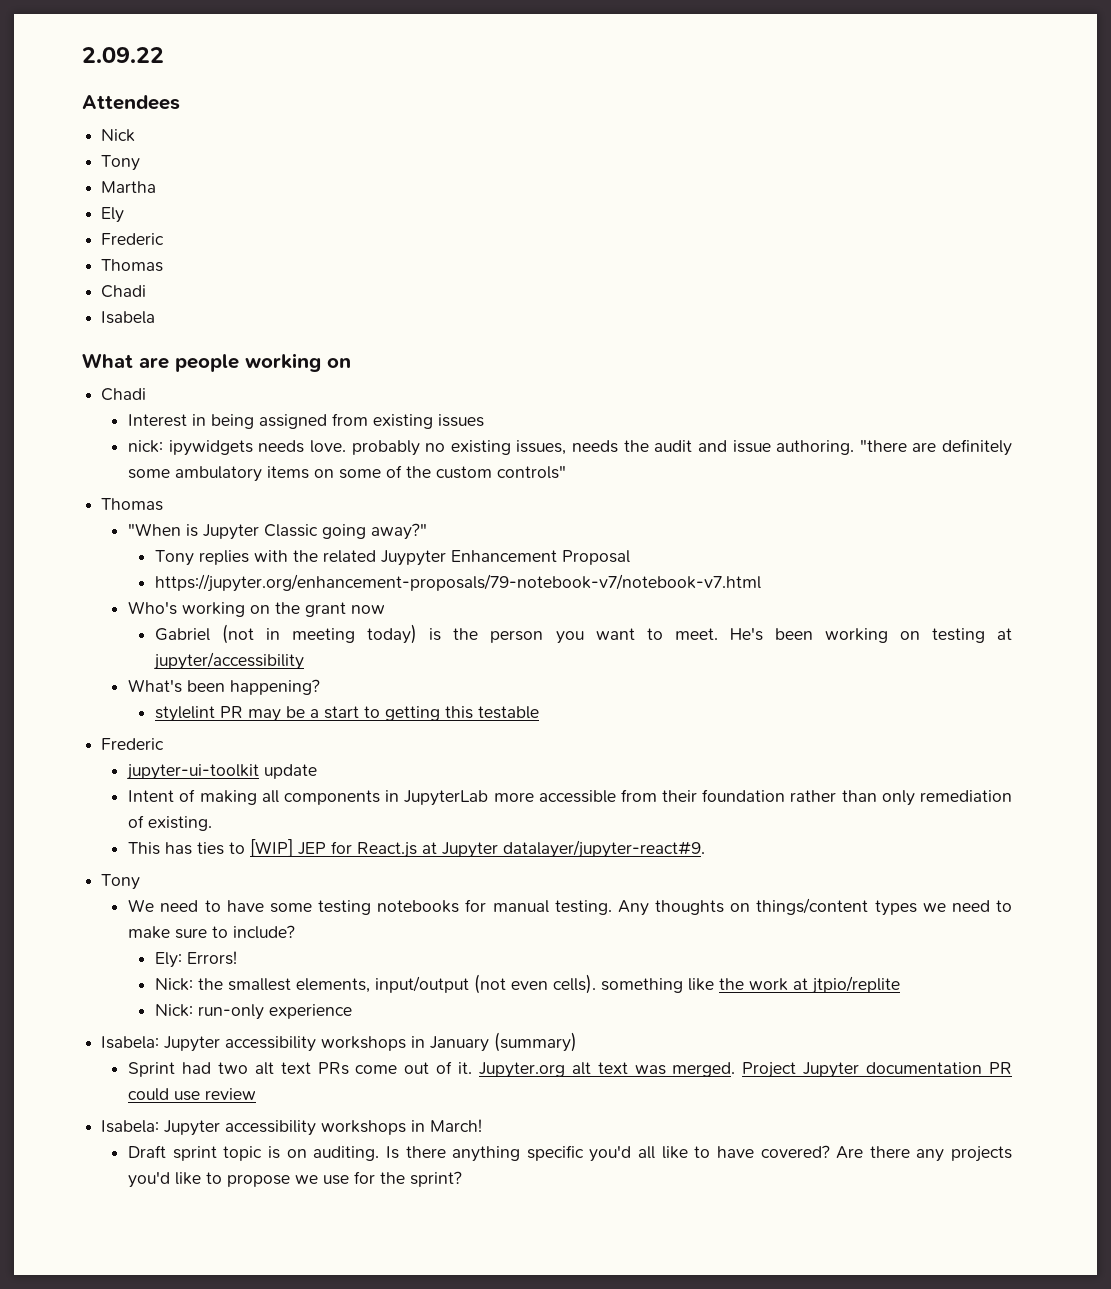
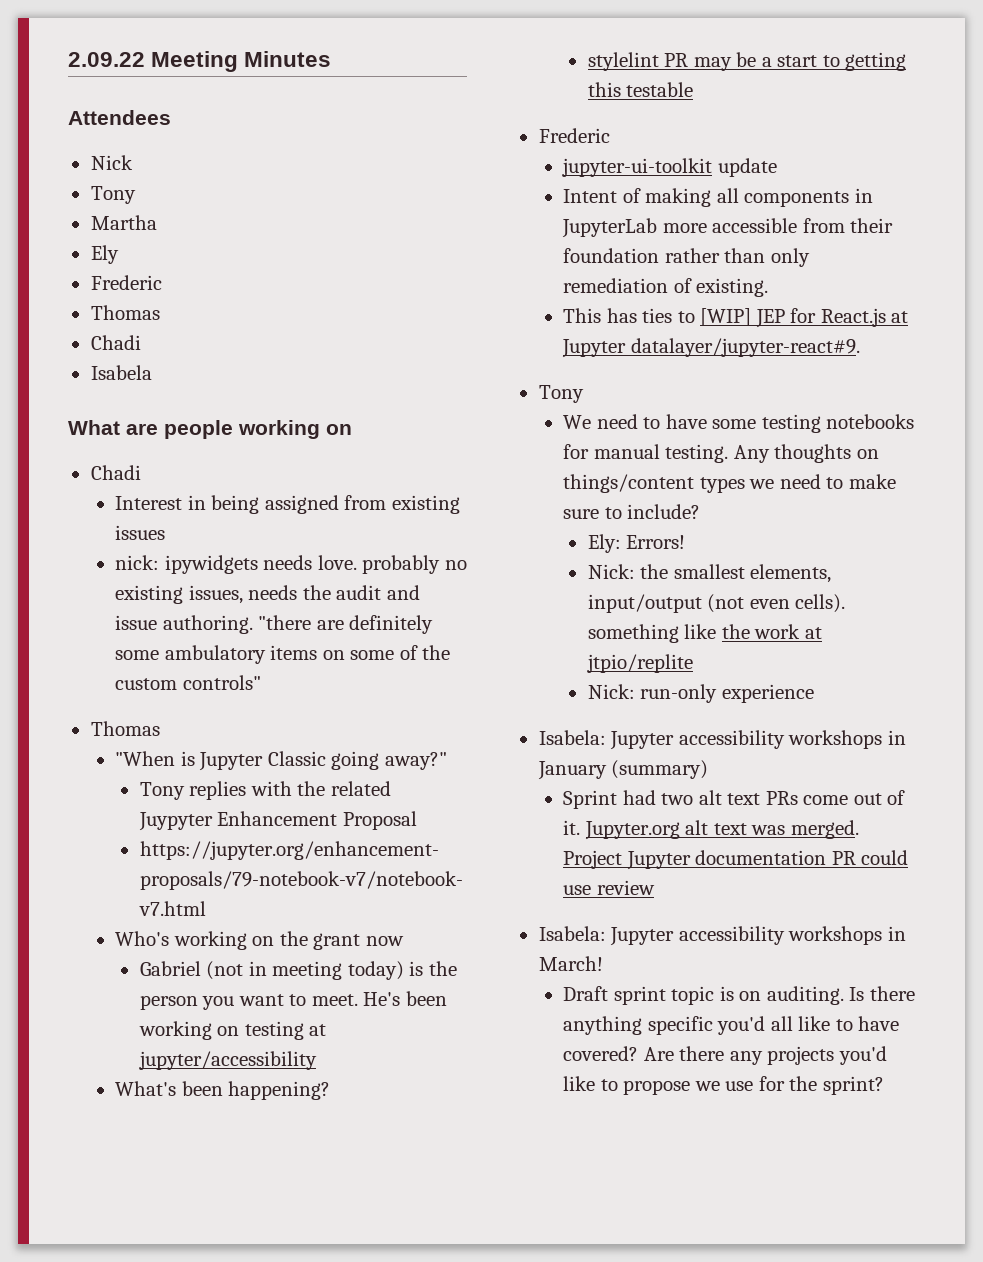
- 2.09.22
+ 2.09.22 Meeting Minutes

